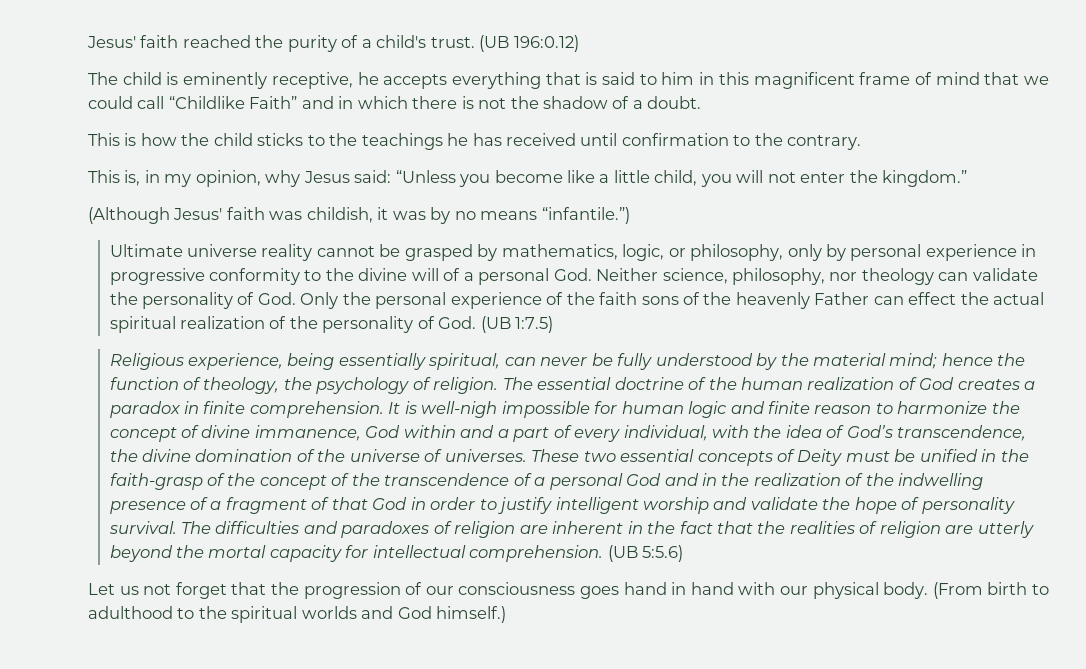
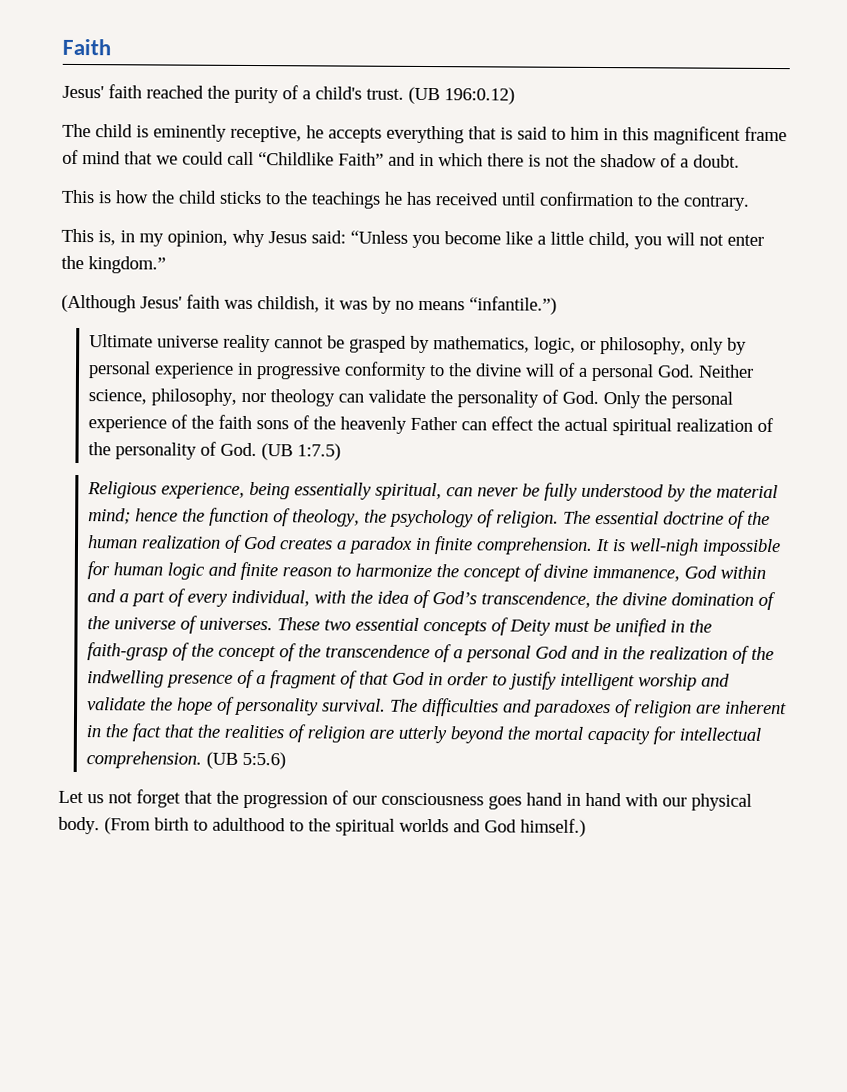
+ Faith

